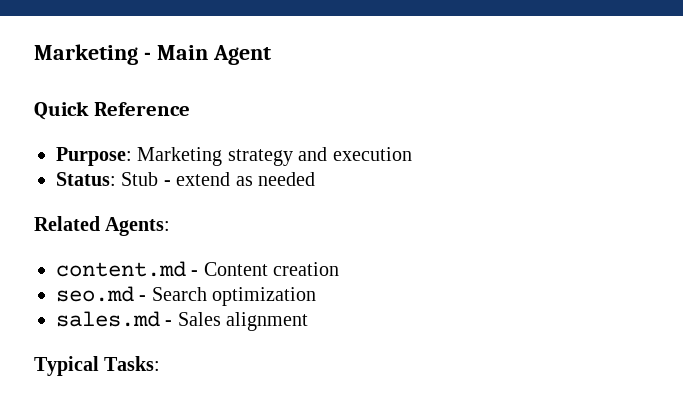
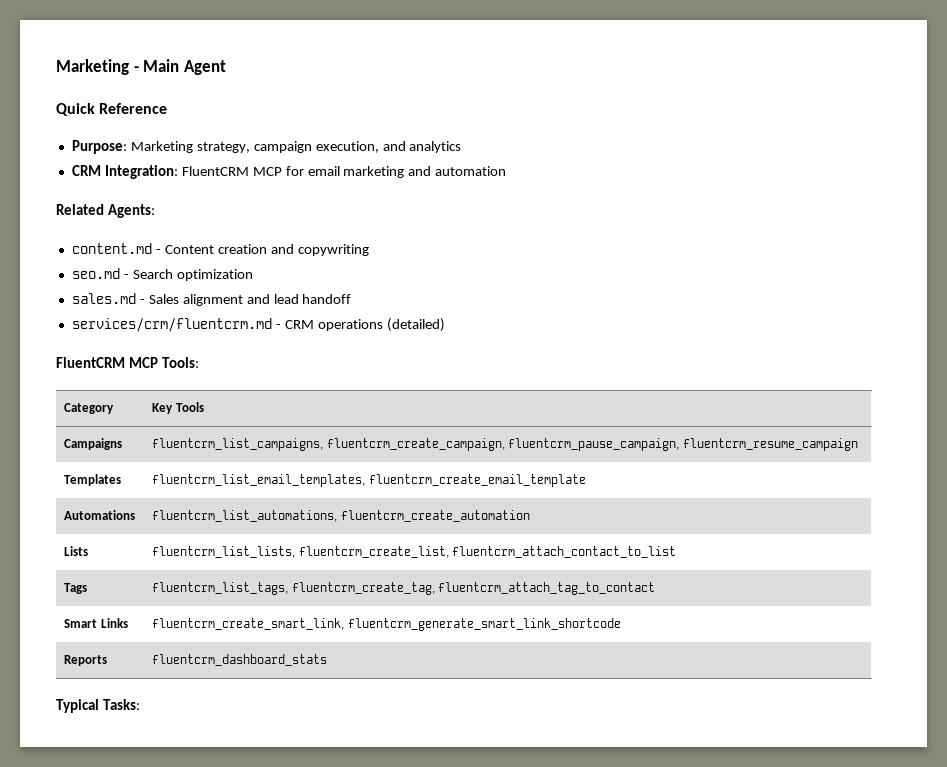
- Purpose: Marketing strategy and execution
- Status: Stub - extend as needed
+ Purpose: Marketing strategy, campaign execution, and analytics
+ CRM Integration: FluentCRM MCP for email marketing and automation
- content.md - Content creation
+ content.md - Content creation and copywriting
- sales.md - Sales alignment
+ sales.md - Sales alignment and lead handoff
+ services/crm/fluentcrm.md - CRM operations (detailed)
+ FluentCRM MCP Tools:
+ Category | Key Tools
+ Campaigns | fluentcrm_list_campaigns, fluentcrm_create_campaign, fluentcrm_pause_campaign, fluentcrm_resume_campaign
+ Templates | fluentcrm_list_email_templates, fluentcrm_create_email_template
+ Automations | fluentcrm_list_automations, fluentcrm_create_automation
+ Lists | fluentcrm_list_lists, fluentcrm_create_list, fluentcrm_attach_contact_to_list
+ Tags | fluentcrm_list_tags, fluentcrm_create_tag, fluentcrm_attach_tag_to_contact
+ Smart Links | fluentcrm_create_smart_link, fluentcrm_generate_smart_link_shortcode
+ Reports | fluentcrm_dashboard_stats

